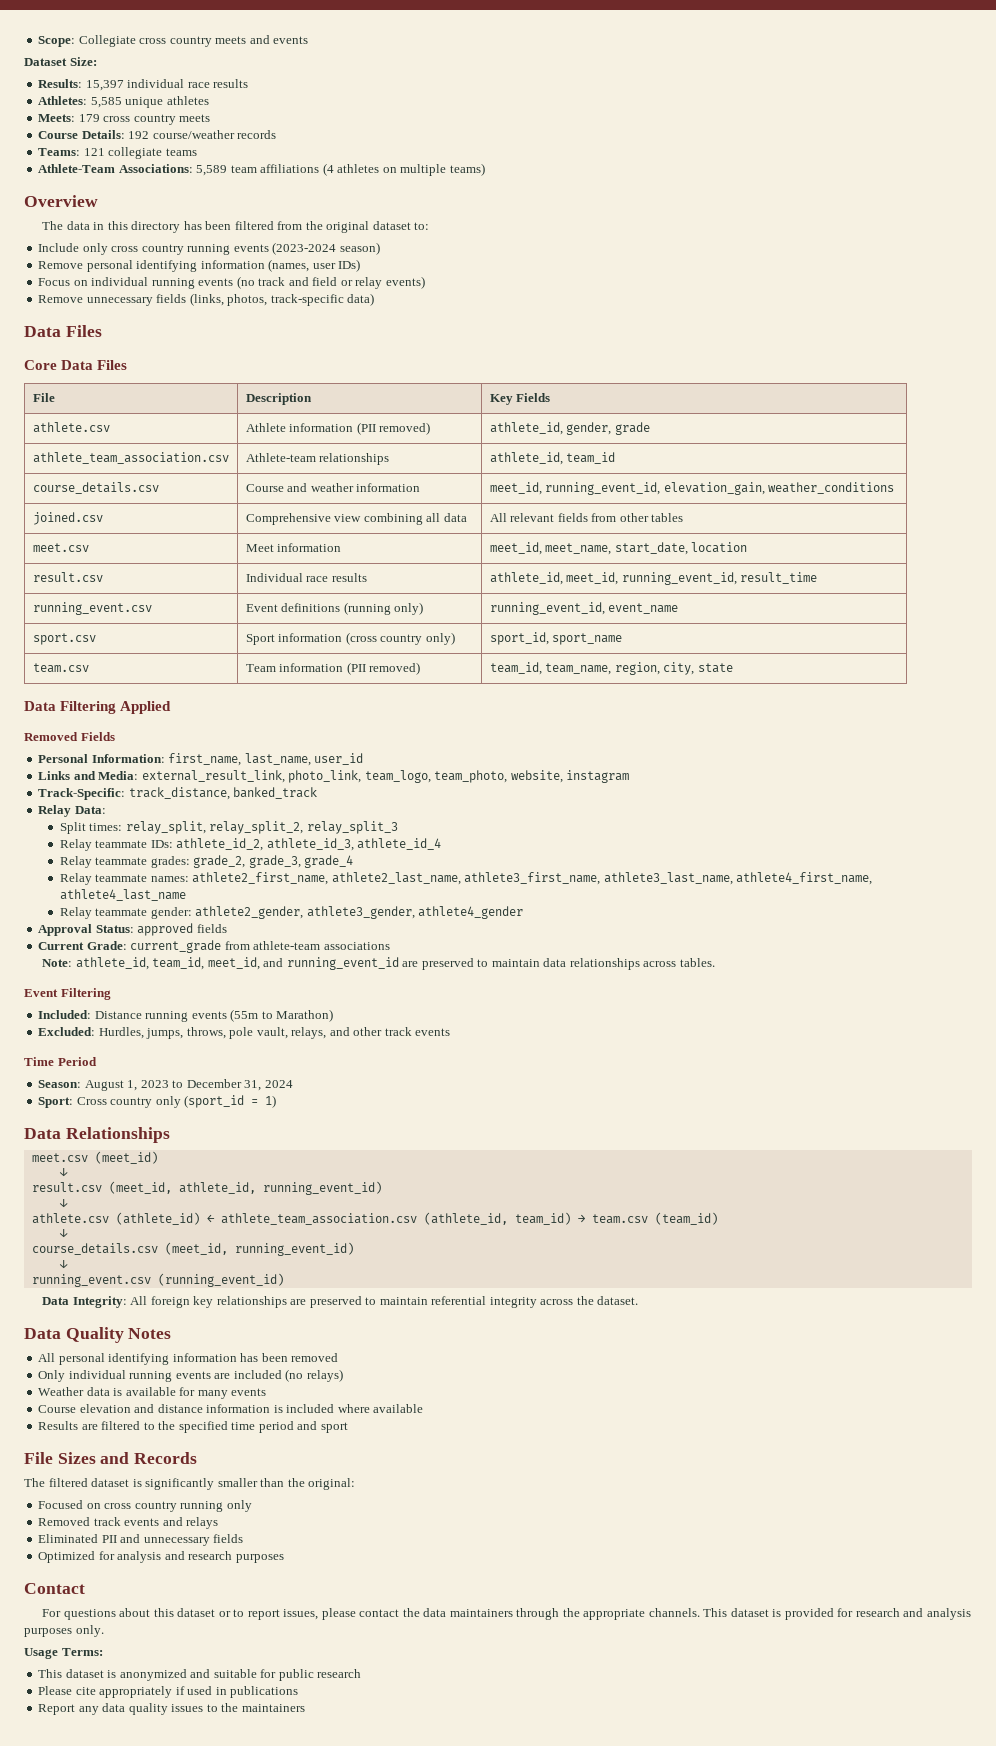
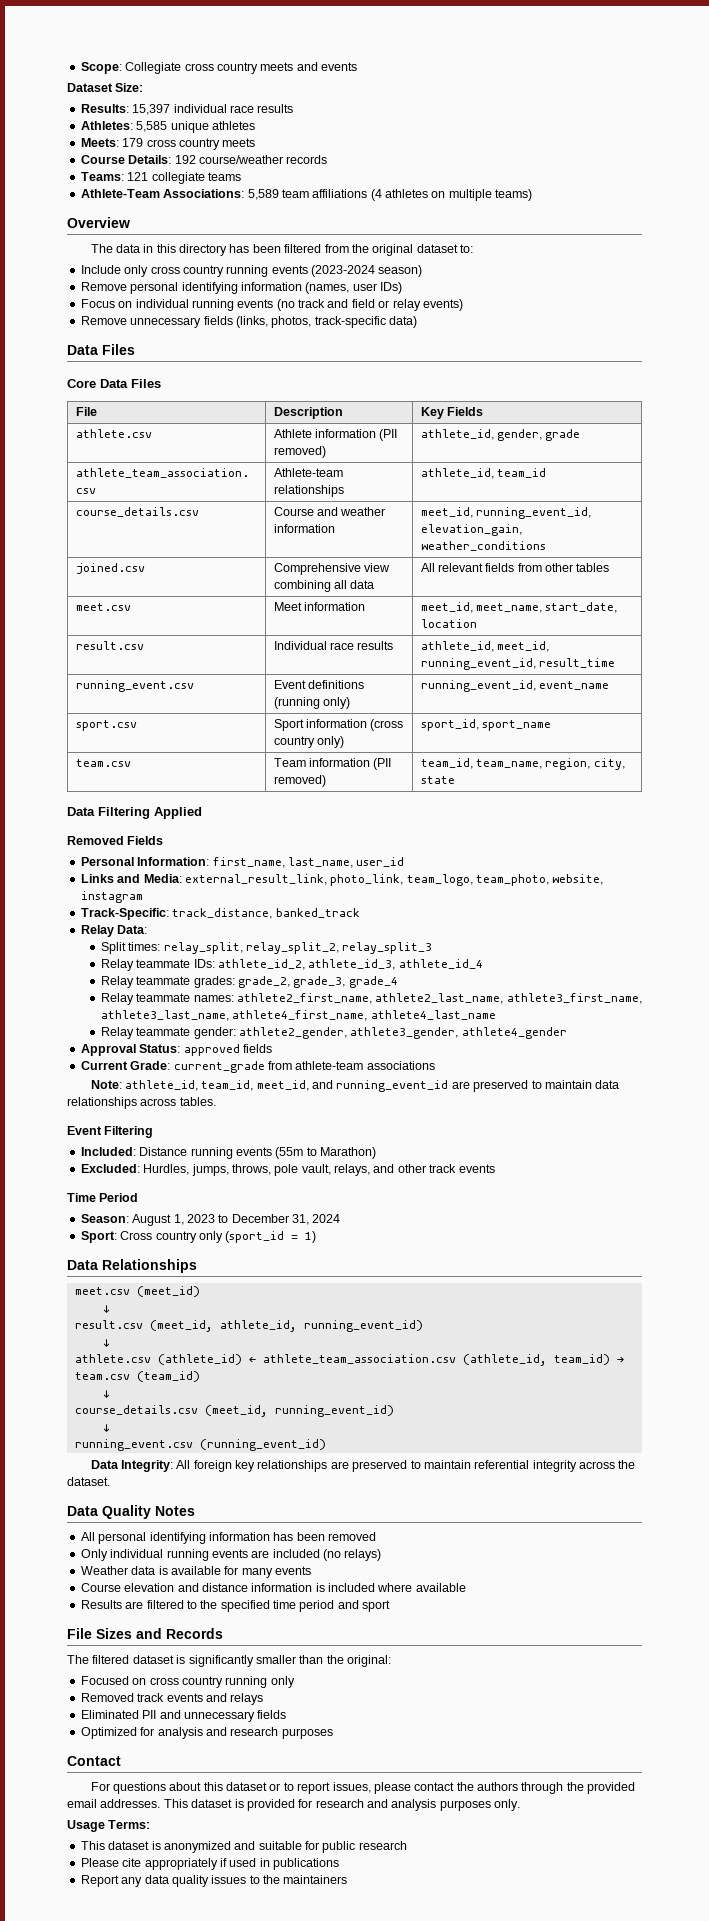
- For questions about this dataset or to report issues, please contact the data maintainers through the appropriate channels.
+ For questions about this dataset or to report issues, please contact the authors through the provided email addresses.

